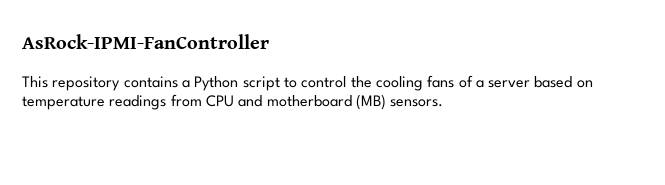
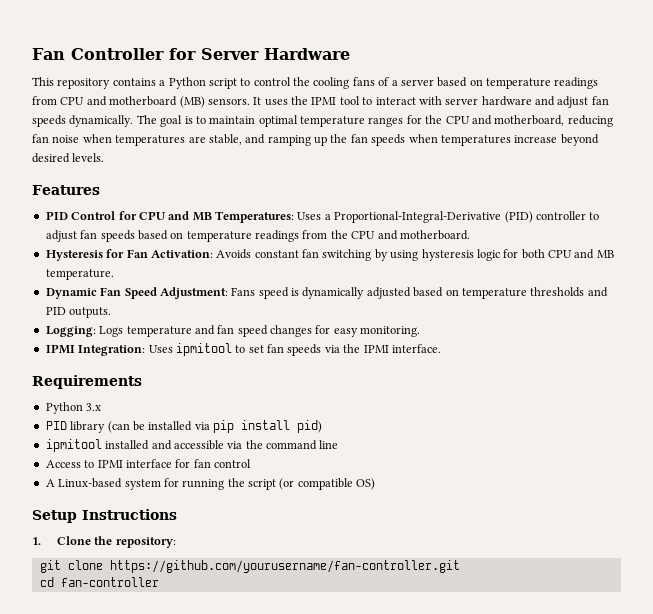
- AsRock-IPMI-FanController
+ Fan Controller for Server Hardware
+ It uses the IPMI tool to interact with server hardware and adjust fan speeds dynamically. The goal is to maintain optimal temperature ranges for the CPU and motherboard, reducing fan noise when temperatures are stable, and ramping up the fan speeds when temperatures increase beyond desired levels.
+ Features
+ PID Control for CPU and MB Temperatures: Uses a Proportional-Integral-Derivative (PID) controller to adjust fan speeds based on temperature readings from the CPU and motherboard.
+ Hysteresis for Fan Activation: Avoids constant fan switching by using hysteresis logic for both CPU and MB temperature.
+ Dynamic Fan Speed Adjustment: Fans speed is dynamically adjusted based on temperature thresholds and PID outputs.
+ Logging: Logs temperature and fan speed changes for easy monitoring.
+ IPMI Integration: Uses ipmitool to set fan speeds via the IPMI interface.
+ Requirements
+ Python 3.x
+ PID library (can be installed via pip install pid)
+ ipmitool installed and accessible via the command line
+ Access to IPMI interface for fan control
+ A Linux-based system for running the script (or compatible OS)
+ Setup Instructions
+ 1. Clone the repository:
+ git clone https://github.com/yourusername/fan-controller.git
+ cd fan-controller

